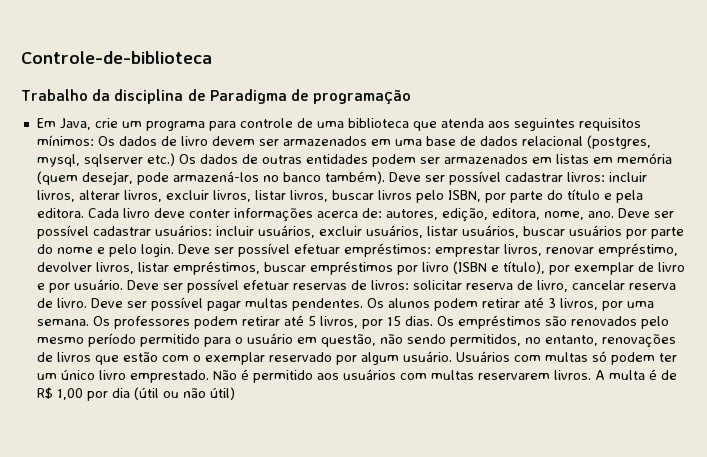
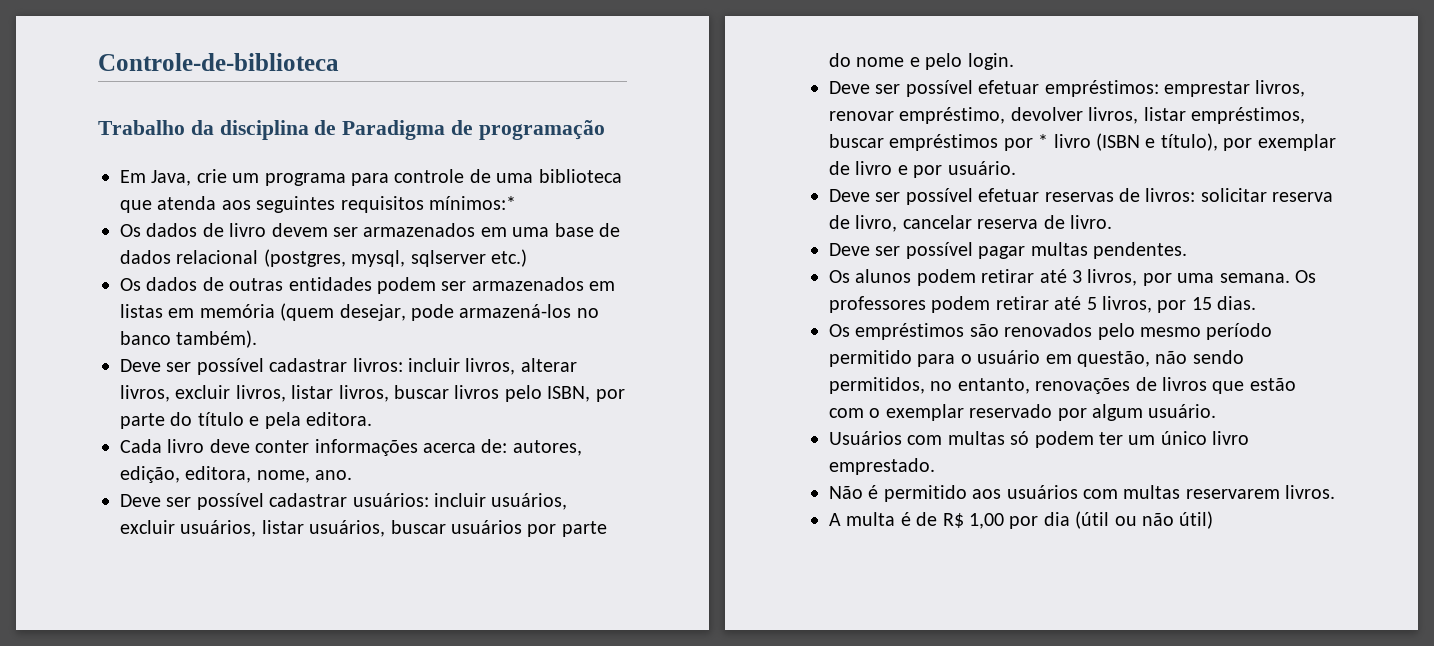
- Em Java, crie um programa para controle de uma biblioteca que atenda aos seguintes requisitos mínimos: Os dados de livro devem ser armazenados em uma base de dados relacional (postgres, mysql, sqlserver etc.) Os dados de outras entidades podem ser armazenados em listas em memória (quem desejar, pode armazená-los no banco também). Deve ser possível cadastrar livros:
+ Em Java, crie um programa para controle de uma biblioteca que atenda aos seguintes requisitos mínimos:*
+ Os dados de livro devem ser armazenados em uma base de dados relacional (postgres, mysql, sqlserver etc.)
+ Os dados de outras entidades podem ser armazenados em listas em memória (quem desejar, pode armazená-los no banco também).
+ Deve ser possível cadastrar livros:
- incluir livros, alterar livros, excluir livros, listar livros, buscar livros pelo ISBN, por parte do título e pela editora. Cada livro deve conter informações acerca de:
+ incluir livros, alterar livros, excluir livros, listar livros, buscar livros pelo ISBN, por parte do título e pela editora.
+ Cada livro deve conter informações acerca de:
- autores, edição, editora, nome, ano. Deve ser possível cadastrar usuários:
+ autores, edição, editora, nome, ano.
+ Deve ser possível cadastrar usuários:
- incluir usuários, excluir usuários, listar usuários, buscar usuários por parte do nome e pelo login. Deve ser possível efetuar empréstimos:
+ incluir usuários, excluir usuários, listar usuários, buscar usuários por parte do nome e pelo login.
+ Deve ser possível efetuar empréstimos:
- emprestar livros, renovar empréstimo, devolver livros, listar empréstimos, buscar empréstimos por livro (ISBN e título), por exemplar de livro e por usuário. Deve ser possível efetuar reservas de livros:
+ emprestar livros, renovar empréstimo, devolver livros, listar empréstimos, buscar empréstimos por * livro (ISBN e título), por exemplar de livro e por usuário.
+ Deve ser possível efetuar reservas de livros:
- solicitar reserva de livro, cancelar reserva de livro. Deve ser possível pagar multas pendentes. Os alunos podem retirar até 3 livros, por uma semana.
+ solicitar reserva de livro, cancelar reserva de livro.
+ Deve ser possível pagar multas pendentes.
+ Os alunos podem retirar até 3 livros, por uma semana.
- Os professores podem retirar até 5 livros, por 15 dias. Os empréstimos são renovados pelo mesmo período permitido para o usuário em questão, não sendo permitidos, no entanto, renovações de livros que estão com o exemplar reservado por algum usuário. Usuários com multas só podem ter um único livro emprestado. Não é permitido aos usuários com multas reservarem livros. A multa é de R$ 1,00 por dia (útil ou não útil)
+ Os professores podem retirar até 5 livros, por 15 dias.
+ Os empréstimos são renovados pelo mesmo período permitido para o usuário em questão, não sendo permitidos, no entanto, renovações de livros que estão com o exemplar reservado por algum usuário.
+ Usuários com multas só podem ter um único livro emprestado.
+ Não é permitido aos usuários com multas reservarem livros.
+ A multa é de R$ 1,00 por dia (útil ou não útil)

